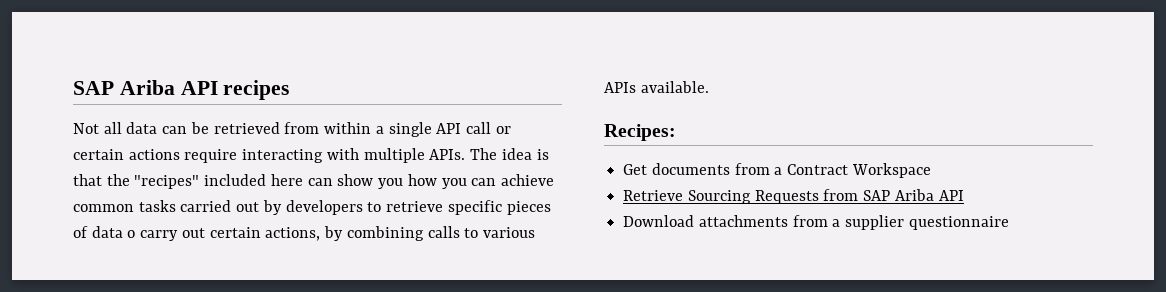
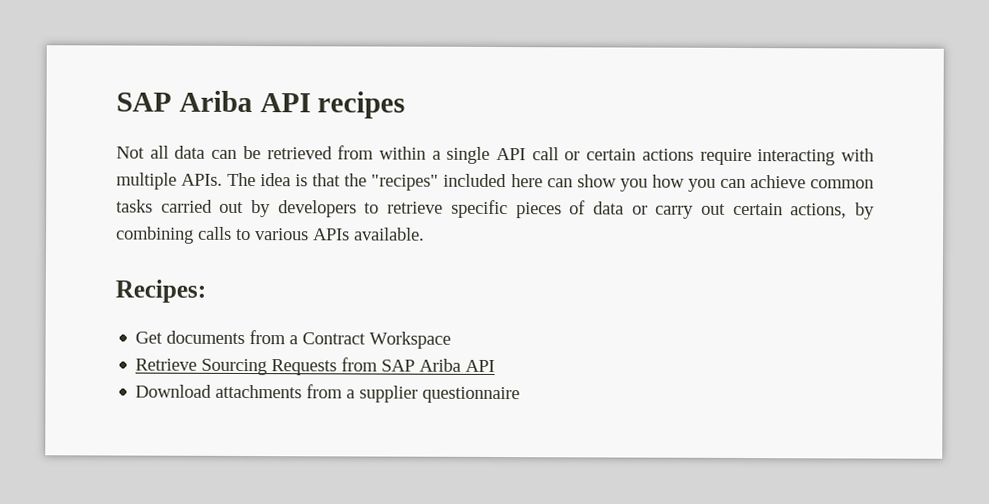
- The idea is that the "recipes" included here can show you how you can achieve common tasks carried out by developers to retrieve specific pieces of data o carry out certain actions, by combining calls to various APIs available.
+ The idea is that the "recipes" included here can show you how you can achieve common tasks carried out by developers to retrieve specific pieces of data or carry out certain actions, by combining calls to various APIs available.

